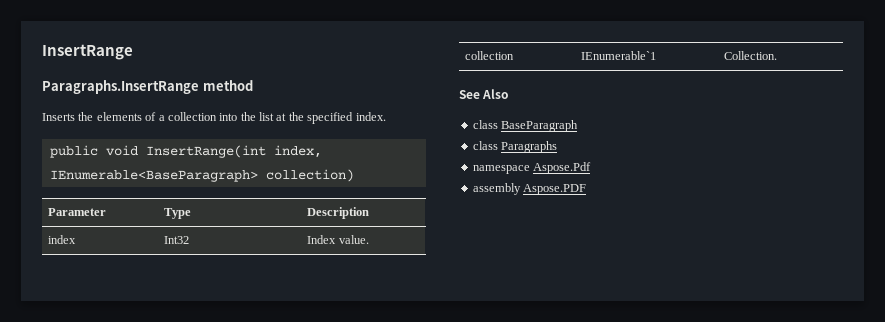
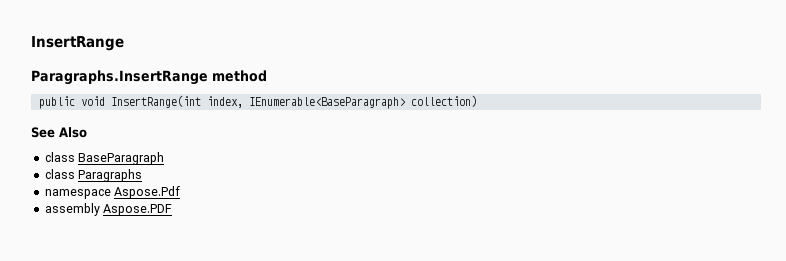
- Inserts the elements of a collection into the list at the specified index.
- Parameter | Type | Description
- index | Int32 | Index value.
- collection | IEnumerable`1 | Collection.

